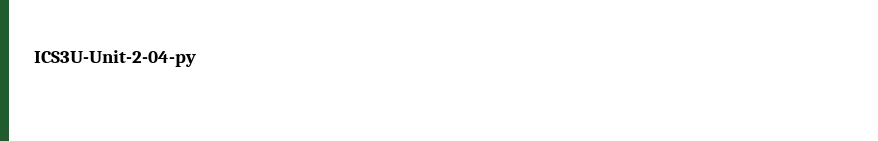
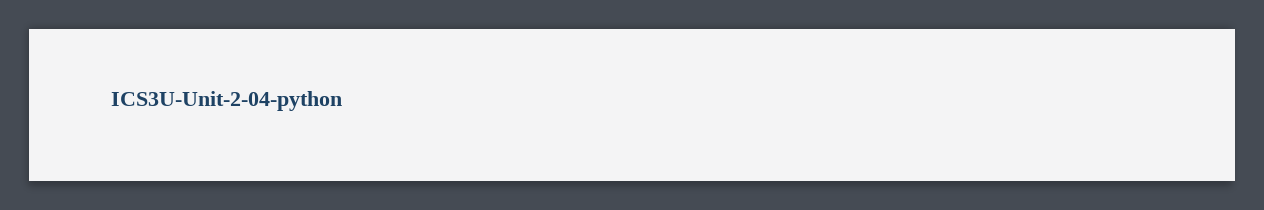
- ICS3U-Unit-2-04-py
+ ICS3U-Unit-2-04-python

